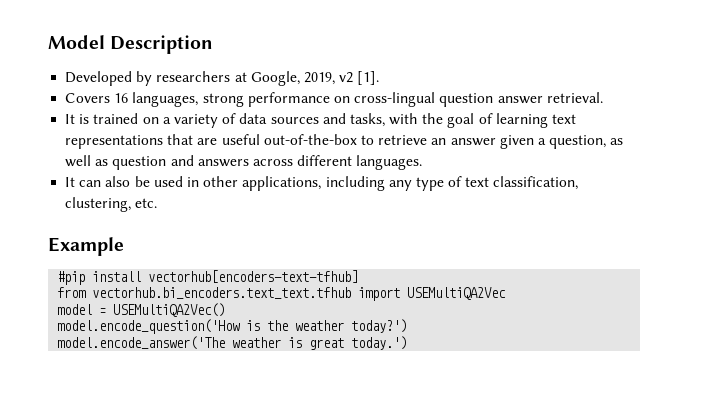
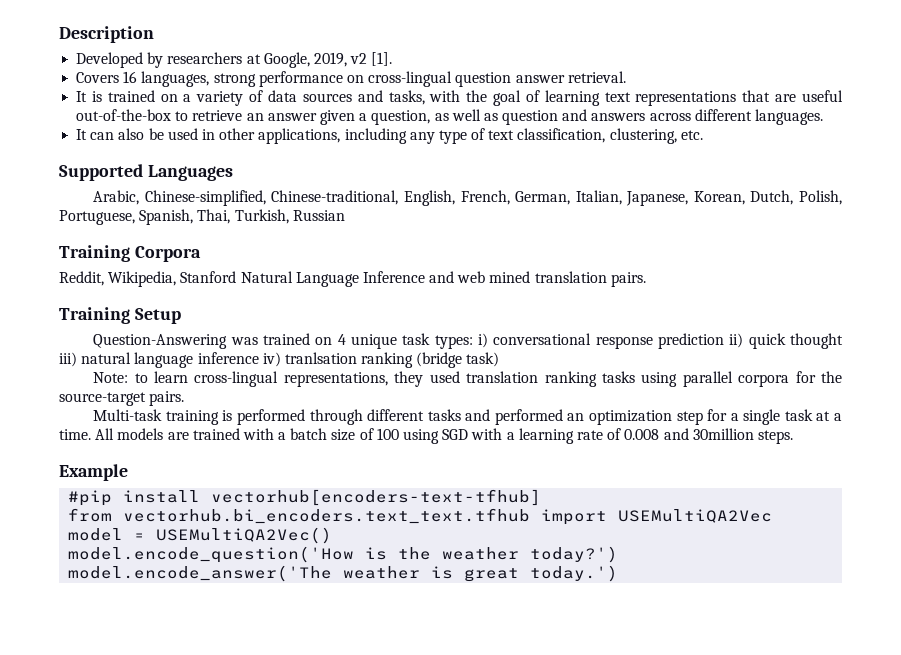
- Model Description
+ Description
+ Supported Languages
+ Arabic, Chinese-simplified, Chinese-traditional, English, French, German, Italian, Japanese, Korean, Dutch, Polish, Portuguese, Spanish, Thai, Turkish, Russian
+ Training Corpora
+ Reddit, Wikipedia, Stanford Natural Language Inference and web mined translation pairs.
+ Training Setup
+ Question-Answering was trained on 4 unique task types: i) conversational response prediction ii) quick thought iii) natural language inference iv) tranlsation ranking (bridge task)
+ Note: to learn cross-lingual representations, they used translation ranking tasks using parallel corpora for the source-target pairs.
+ Multi-task training is performed through different tasks and performed an optimization step for a single task at a time. All models are trained with a batch size of 100 using SGD with a learning rate of 0.008 and 30million steps.

